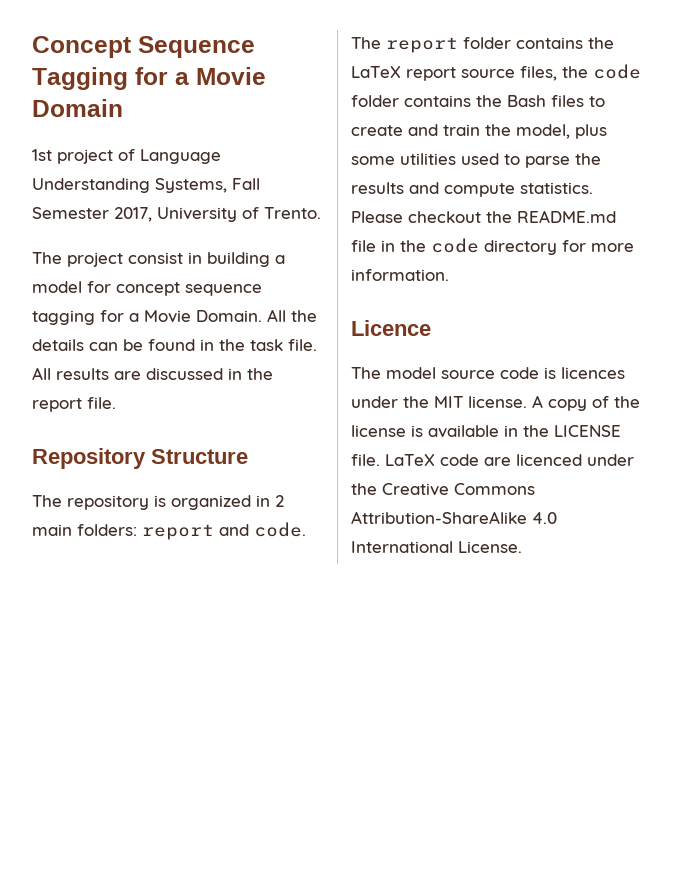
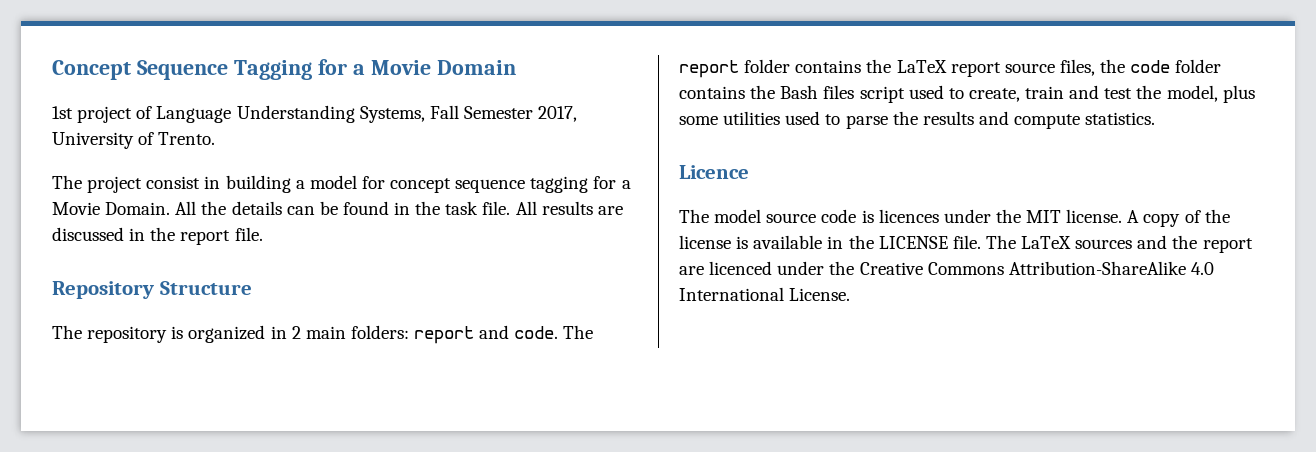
- The report folder contains the LaTeX report source files, the code folder contains the Bash files to create and train the model, plus some utilities used to parse the results and compute statistics. Please checkout the README.md file in the code directory for more information.
+ The report folder contains the LaTeX report source files, the code folder contains the Bash files script used to create, train and test the model, plus some utilities used to parse the results and compute statistics.
- LaTeX code are licenced under the Creative Commons Attribution-ShareAlike 4.0 International License.
+ The LaTeX sources and the report are licenced under the Creative Commons Attribution-ShareAlike 4.0 International License.

